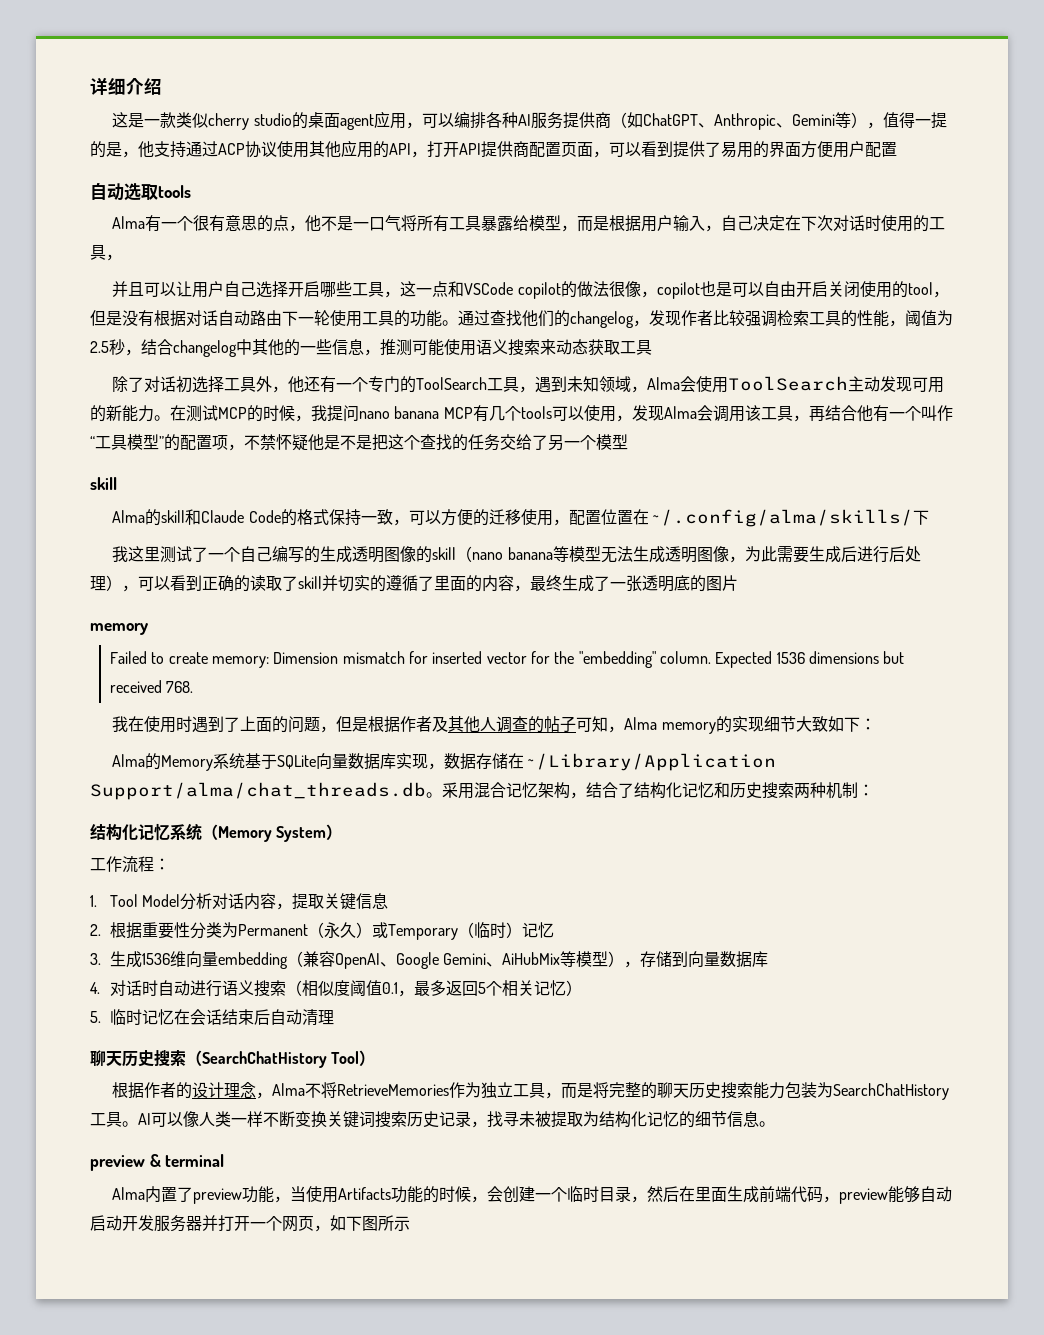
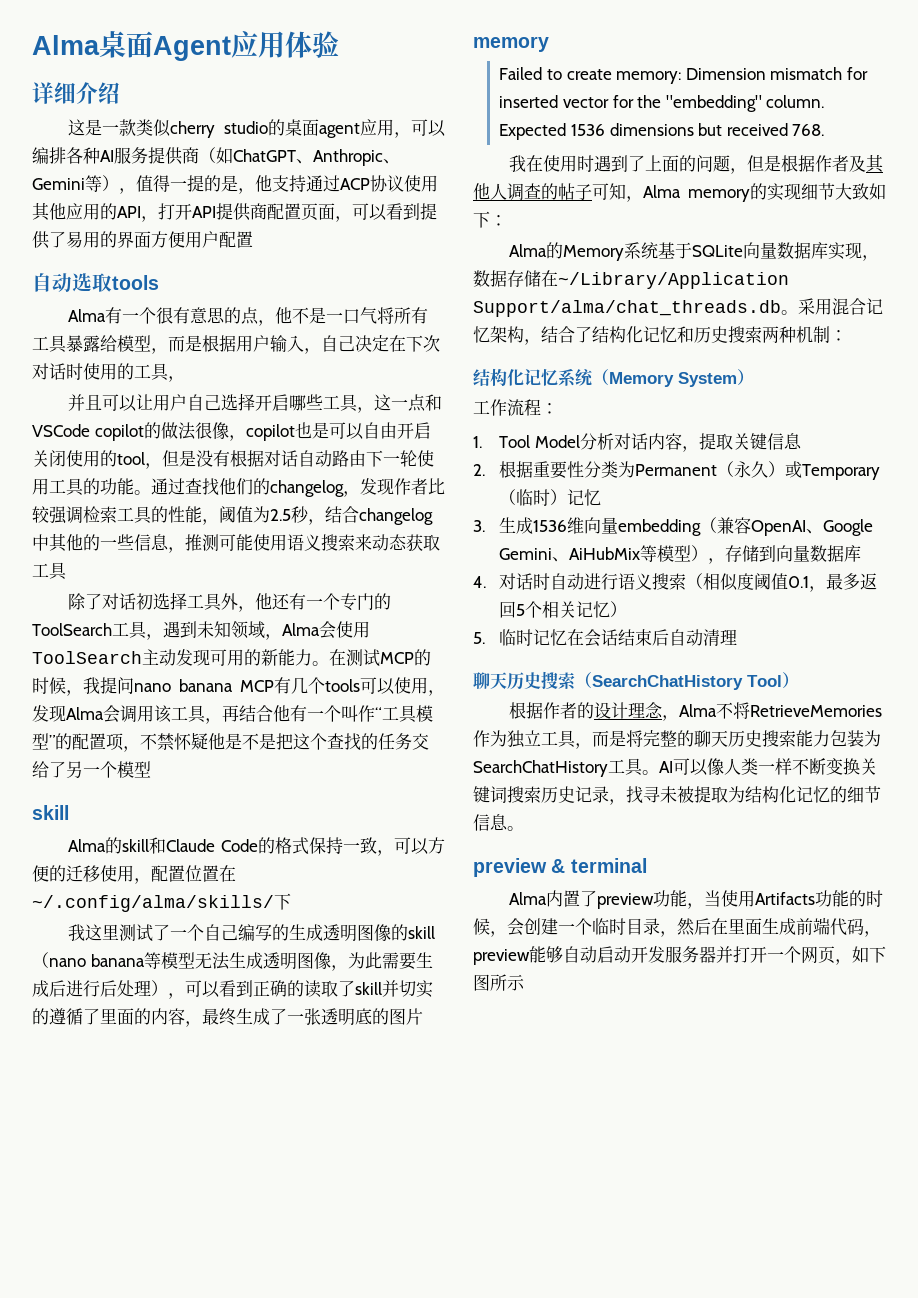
+ Alma桌面Agent应用体验

